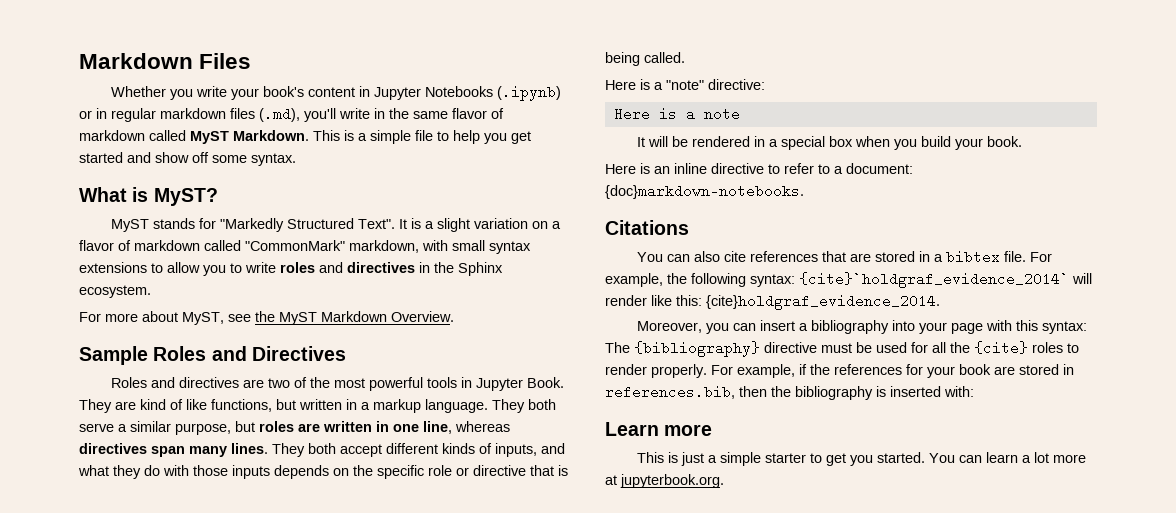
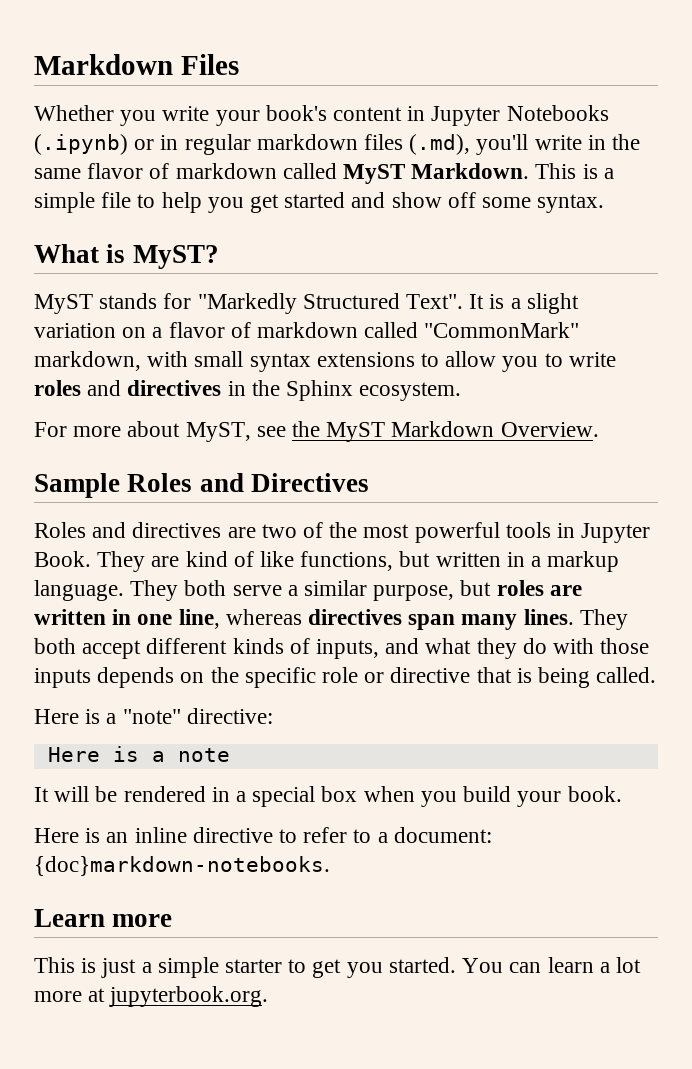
- Citations
- You can also cite references that are stored in a bibtex file. For example, the following syntax: {cite}`holdgraf_evidence_2014` will render like this: {cite}holdgraf_evidence_2014.
- Moreover, you can insert a bibliography into your page with this syntax: The {bibliography} directive must be used for all the {cite} roles to render properly. For example, if the references for your book are stored in references.bib, then the bibliography is inserted with:

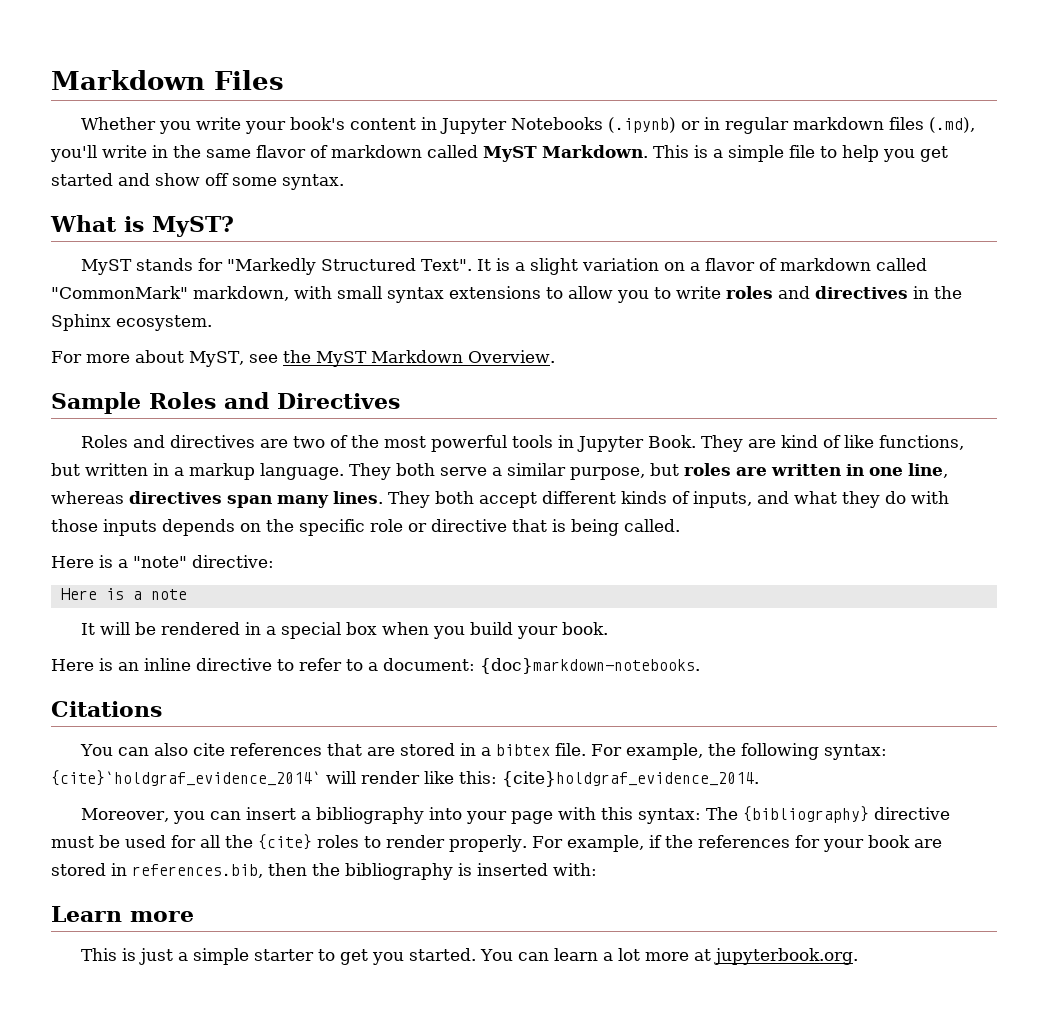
+ Citations
+ You can also cite references that are stored in a bibtex file. For example, the following syntax: {cite}`holdgraf_evidence_2014` will render like this: {cite}holdgraf_evidence_2014.
+ Moreover, you can insert a bibliography into your page with this syntax: The {bibliography} directive must be used for all the {cite} roles to render properly. For example, if the references for your book are stored in references.bib, then the bibliography is inserted with:

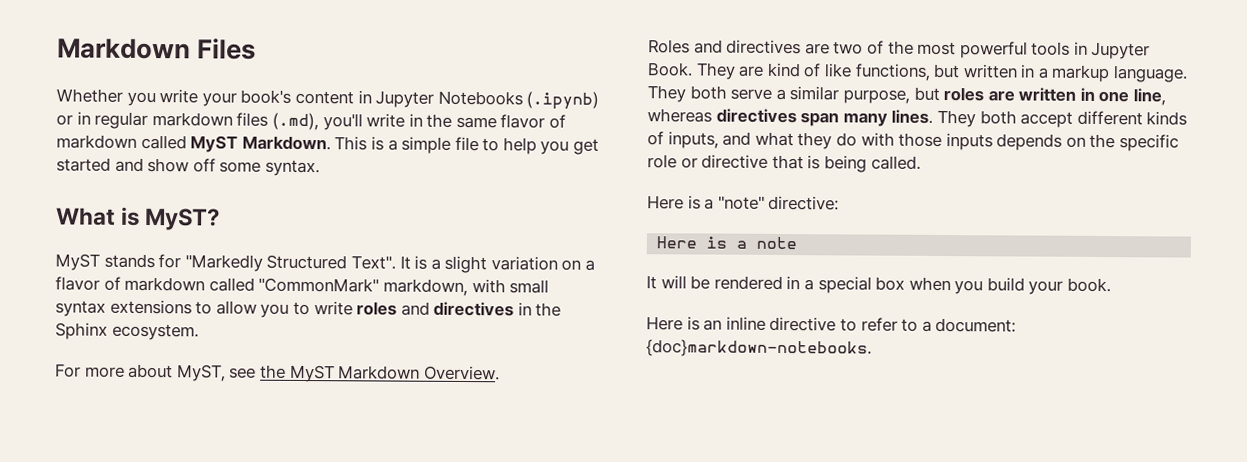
- Sample Roles and Directives
- Citations
- You can also cite references that are stored in a bibtex file. For example, the following syntax: {cite}`holdgraf_evidence_2014` will render like this: {cite}holdgraf_evidence_2014.
- Moreover, you can insert a bibliography into your page with this syntax: The {bibliography} directive must be used for all the {cite} roles to render properly. For example, if the references for your book are stored in references.bib, then the bibliography is inserted with:
- Learn more
- This is just a simple starter to get you started. You can learn a lot more at jupyterbook.org.

